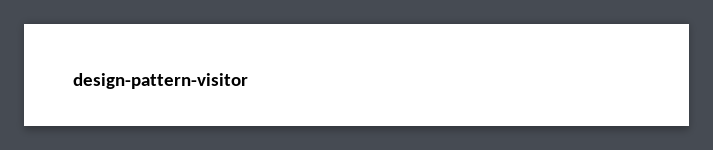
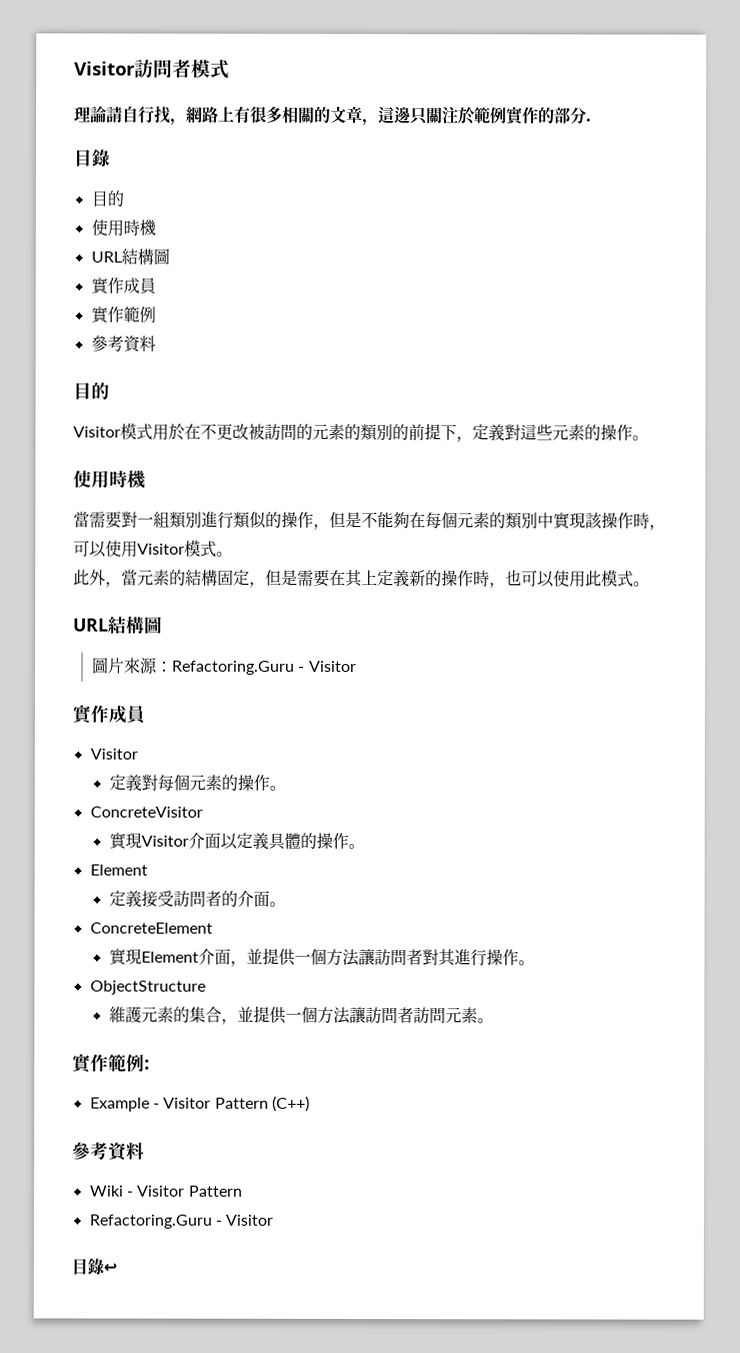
- design-pattern-visitor
+ Visitor訪問者模式
+ 理論請自行找，網路上有很多相關的文章，這邊只關注於範例實作的部分.
+ 目錄
+ 目的
+ 使用時機
+ URL結構圖
+ 實作成員
+ 實作範例
+ 參考資料
+ 目的
+ Visitor模式用於在不更改被訪問的元素的類別的前提下，定義對這些元素的操作。
+ 使用時機
+ 當需要對一組類別進行類似的操作，但是不能夠在每個元素的類別中實現該操作時，可以使用Visitor模式。
+ 此外，當元素的結構固定，但是需要在其上定義新的操作時，也可以使用此模式。
+ URL結構圖
+ 圖片來源：Refactoring.Guru - Visitor
+ 實作成員
+ Visitor
+ 定義對每個元素的操作。
+ ConcreteVisitor
+ 實現Visitor介面以定義具體的操作。
+ Element
+ 定義接受訪問者的介面。
+ ConcreteElement
+ 實現Element介面，並提供一個方法讓訪問者對其進行操作。
+ ObjectStructure
+ 維護元素的集合，並提供一個方法讓訪問者訪問元素。
+ 實作範例:
+ Example - Visitor Pattern (C++)
+ 參考資料
+ Wiki - Visitor Pattern
+ Refactoring.Guru - Visitor
+ 目錄↩

